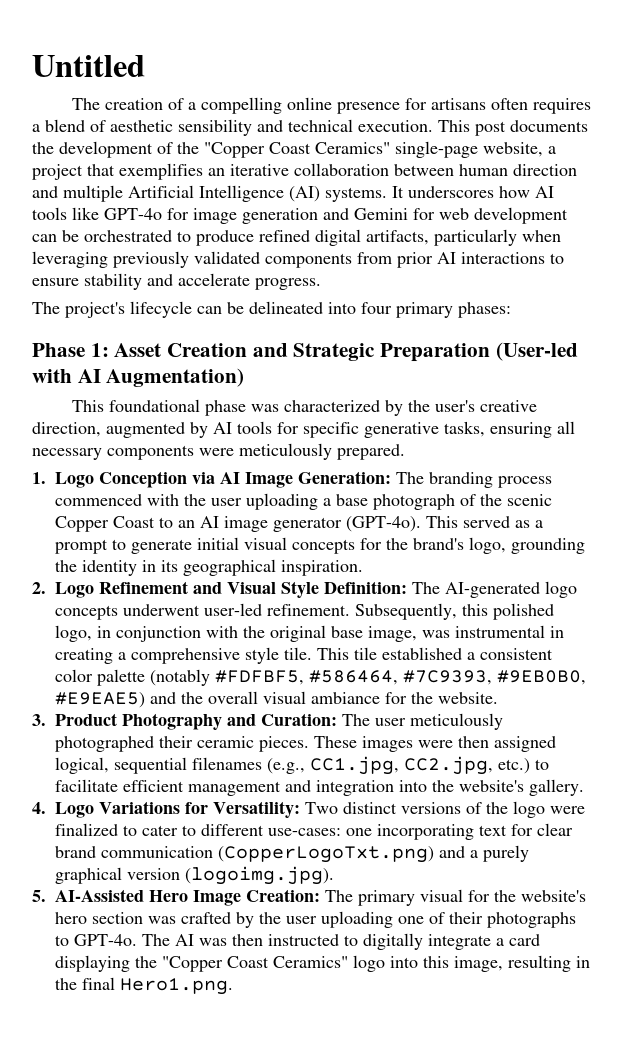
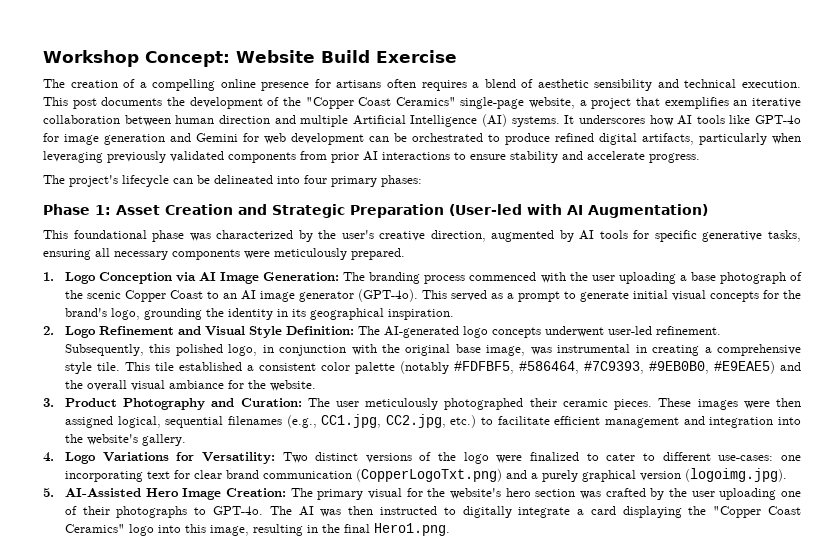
- Untitled
+ Workshop Concept: Website Build Exercise

